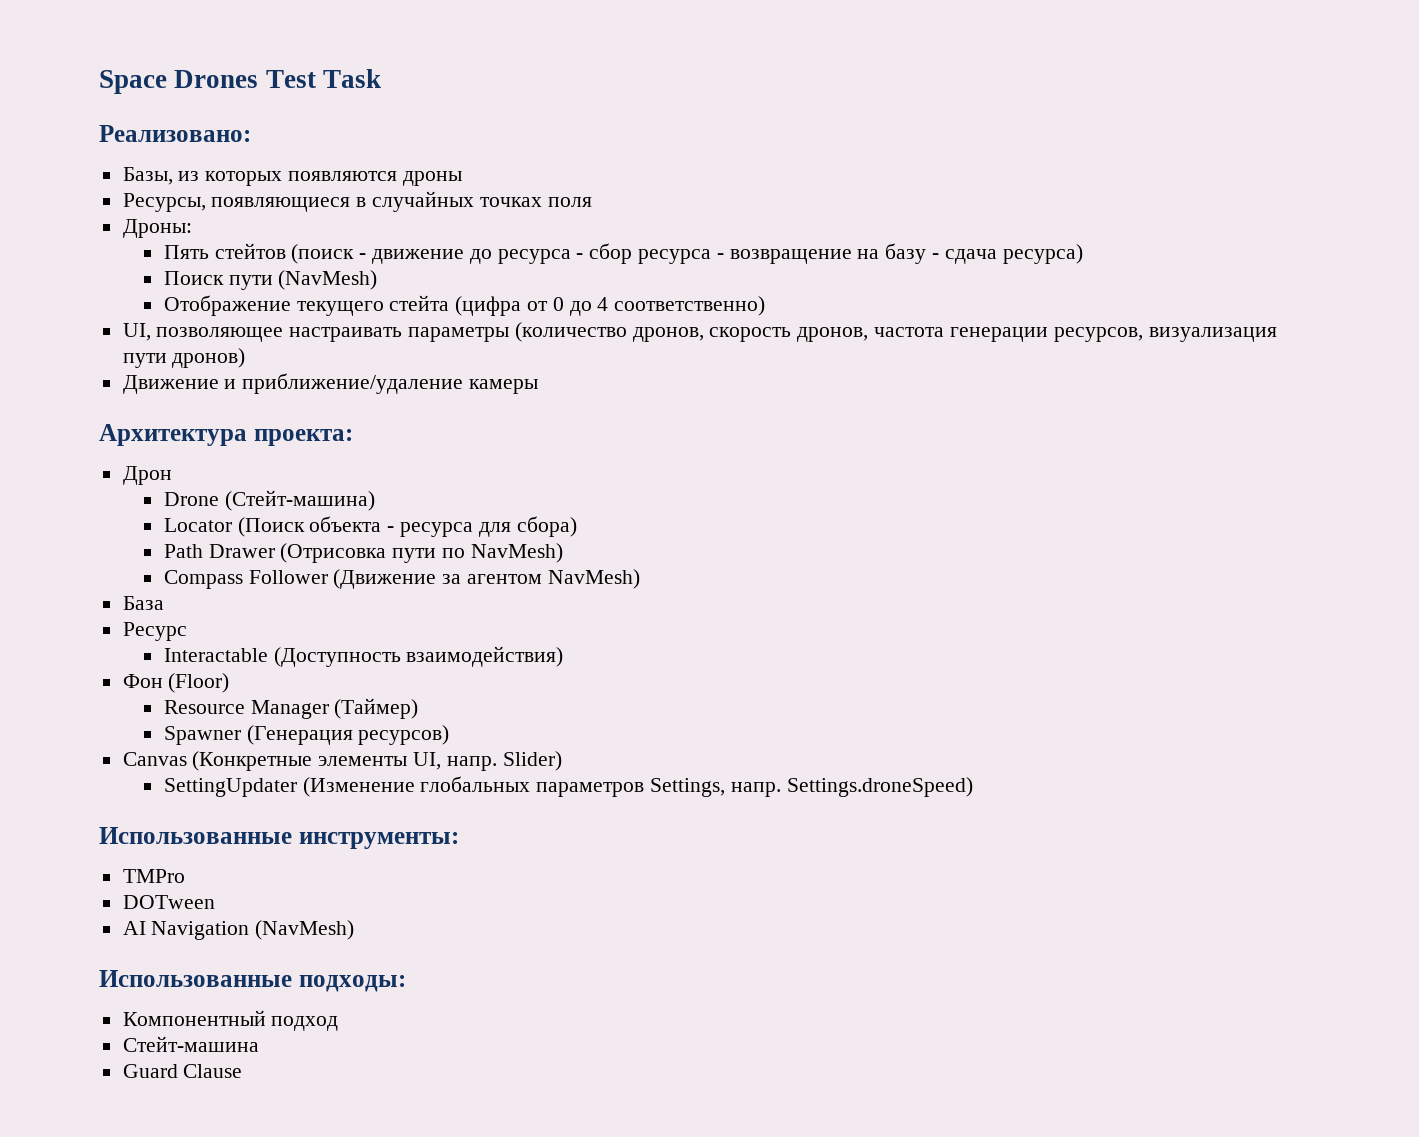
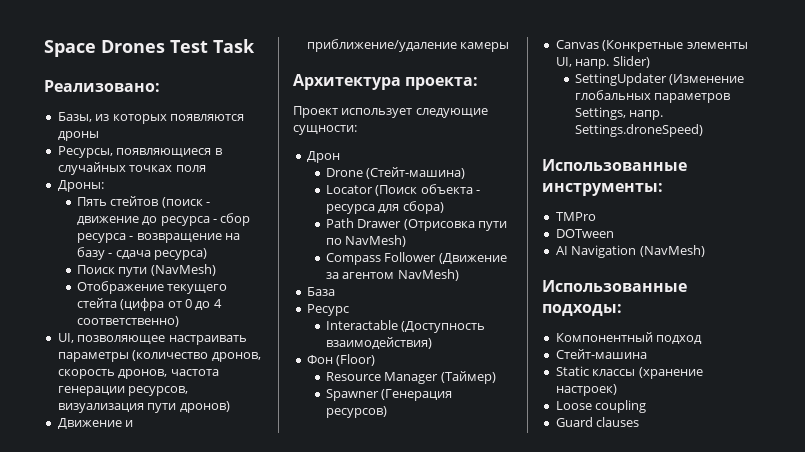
+ Проект использует следующие сущности:
+ Static классы (хранение настроек)
+ Loose coupling
- Guard Clause
+ Guard clauses

